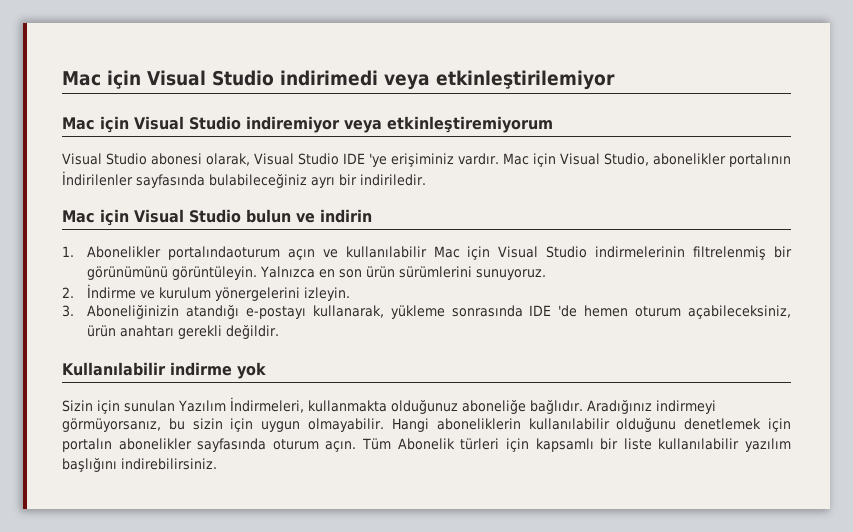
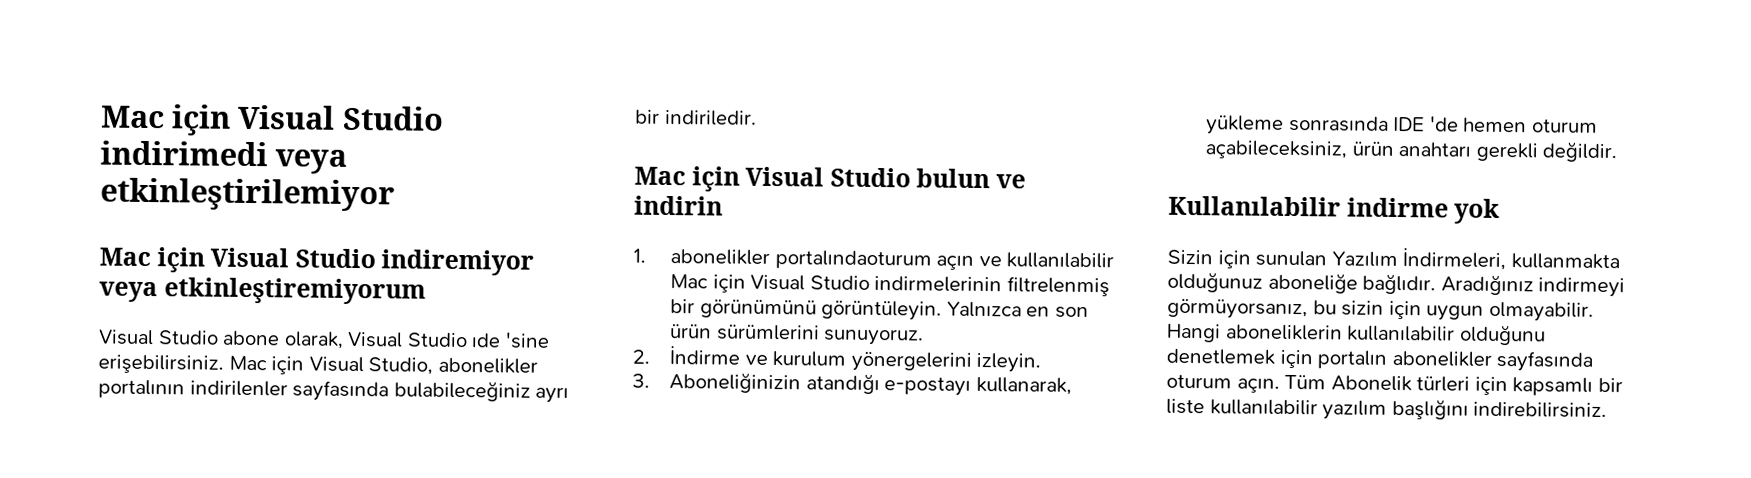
- Visual Studio abonesi olarak, Visual Studio IDE 'ye erişiminiz vardır.
+ Visual Studio abone olarak, Visual Studio ıde 'sine erişebilirsiniz.
- Mac için Visual Studio, abonelikler portalının İndirilenler sayfasında bulabileceğiniz ayrı bir indiriledir.
+ Mac için Visual Studio, abonelikler portalının indirilenler sayfasında bulabileceğiniz ayrı bir indiriledir.
- 1. Abonelikler portalındaoturum açın ve kullanılabilir Mac için Visual Studio indirmelerinin filtrelenmiş bir görünümünü görüntüleyin.
+ 1. abonelikler portalındaoturum açın ve kullanılabilir Mac için Visual Studio indirmelerinin filtrelenmiş bir görünümünü görüntüleyin.

